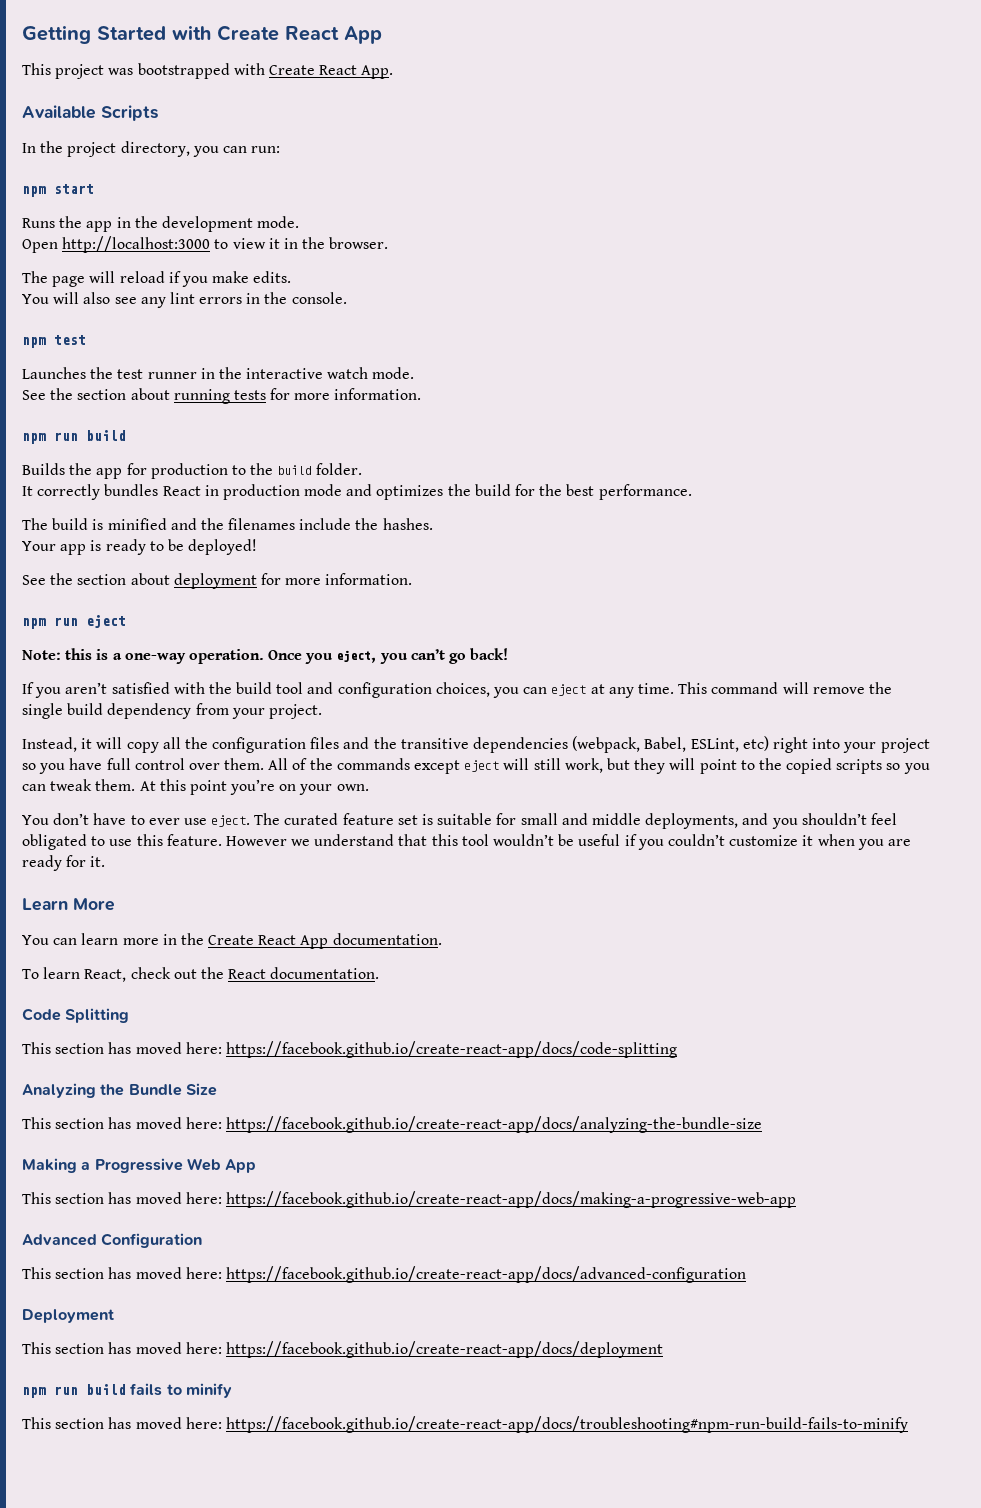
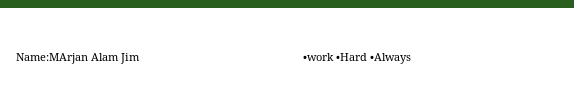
- Getting Started with Create React App
- This project was bootstrapped with Create React App.
- Available Scripts
- In the project directory, you can run:
- npm start
- Runs the app in the development mode.
- Open http://localhost:3000 to view it in the browser.
- The page will reload if you make edits.
- You will also see any lint errors in the console.
- npm test
- Launches the test runner in the interactive watch mode.
- See the section about running tests for more information.
- npm run build
- Builds the app for production to the build folder.
- It correctly bundles React in production mode and optimizes the build for the best performance.
- The build is minified and the filenames include the hashes.
- Your app is ready to be deployed!
- See the section about deployment for more information.
- npm run eject
- Note: this is a one-way operation. Once you eject, you can’t go back!
- If you aren’t satisfied with the build tool and configuration choices, you can eject at any time. This command will remove the single build dependency from your project.
- Instead, it will copy all the configuration files and the transitive dependencies (webpack, Babel, ESLint, etc) right into your project so you have full control over them. All of the commands except eject will still work, but they will point to the copied scripts so you can tweak them. At this point you’re on your own.
- You don’t have to ever use eject. The curated feature set is suitable for small and middle deployments, and you shouldn’t feel obligated to use this feature. However we understand that this tool wouldn’t be useful if you couldn’t customize it when you are ready for it.
- Learn More
- You can learn more in the Create React App documentation.
- To learn React, check out the React documentation.
- Code Splitting
- This section has moved here: https://facebook.github.io/create-react-app/docs/code-splitting
- Analyzing the Bundle Size
- This section has moved here: https://facebook.github.io/create-react-app/docs/analyzing-the-bundle-size
- Making a Progressive Web App
- This section has moved here: https://facebook.github.io/create-react-app/docs/making-a-progressive-web-app
- Advanced Configuration
- This section has moved here: https://facebook.github.io/create-react-app/docs/advanced-configuration
- Deployment
- This section has moved here: https://facebook.github.io/create-react-app/docs/deployment
- npm run build fails to minify
- This section has moved here: https://facebook.github.io/create-react-app/docs/troubleshooting#npm-run-build-fails-to-minify
+ Name:MArjan Alam Jim
+ •work •Hard •Always

